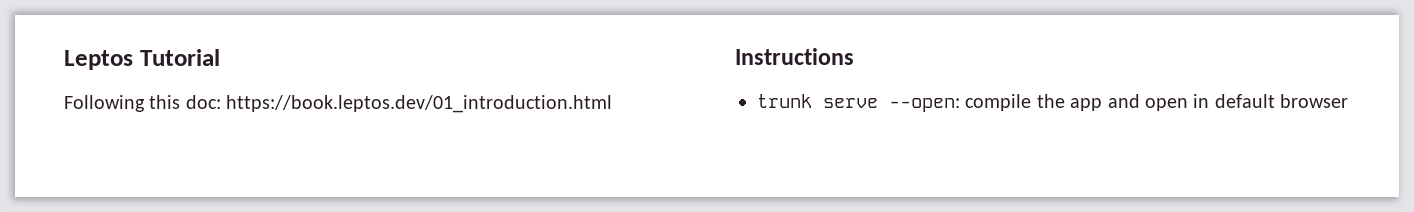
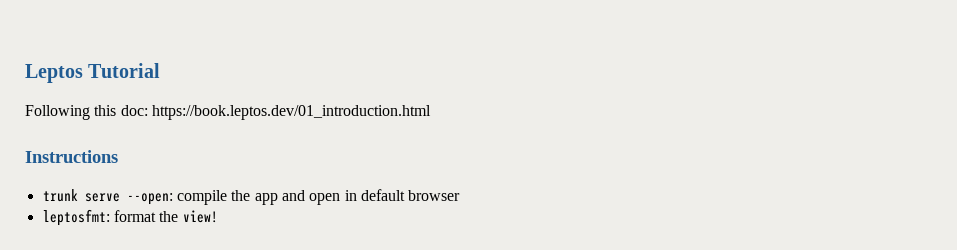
+ leptosfmt: format the view!

